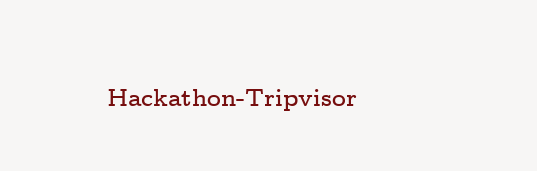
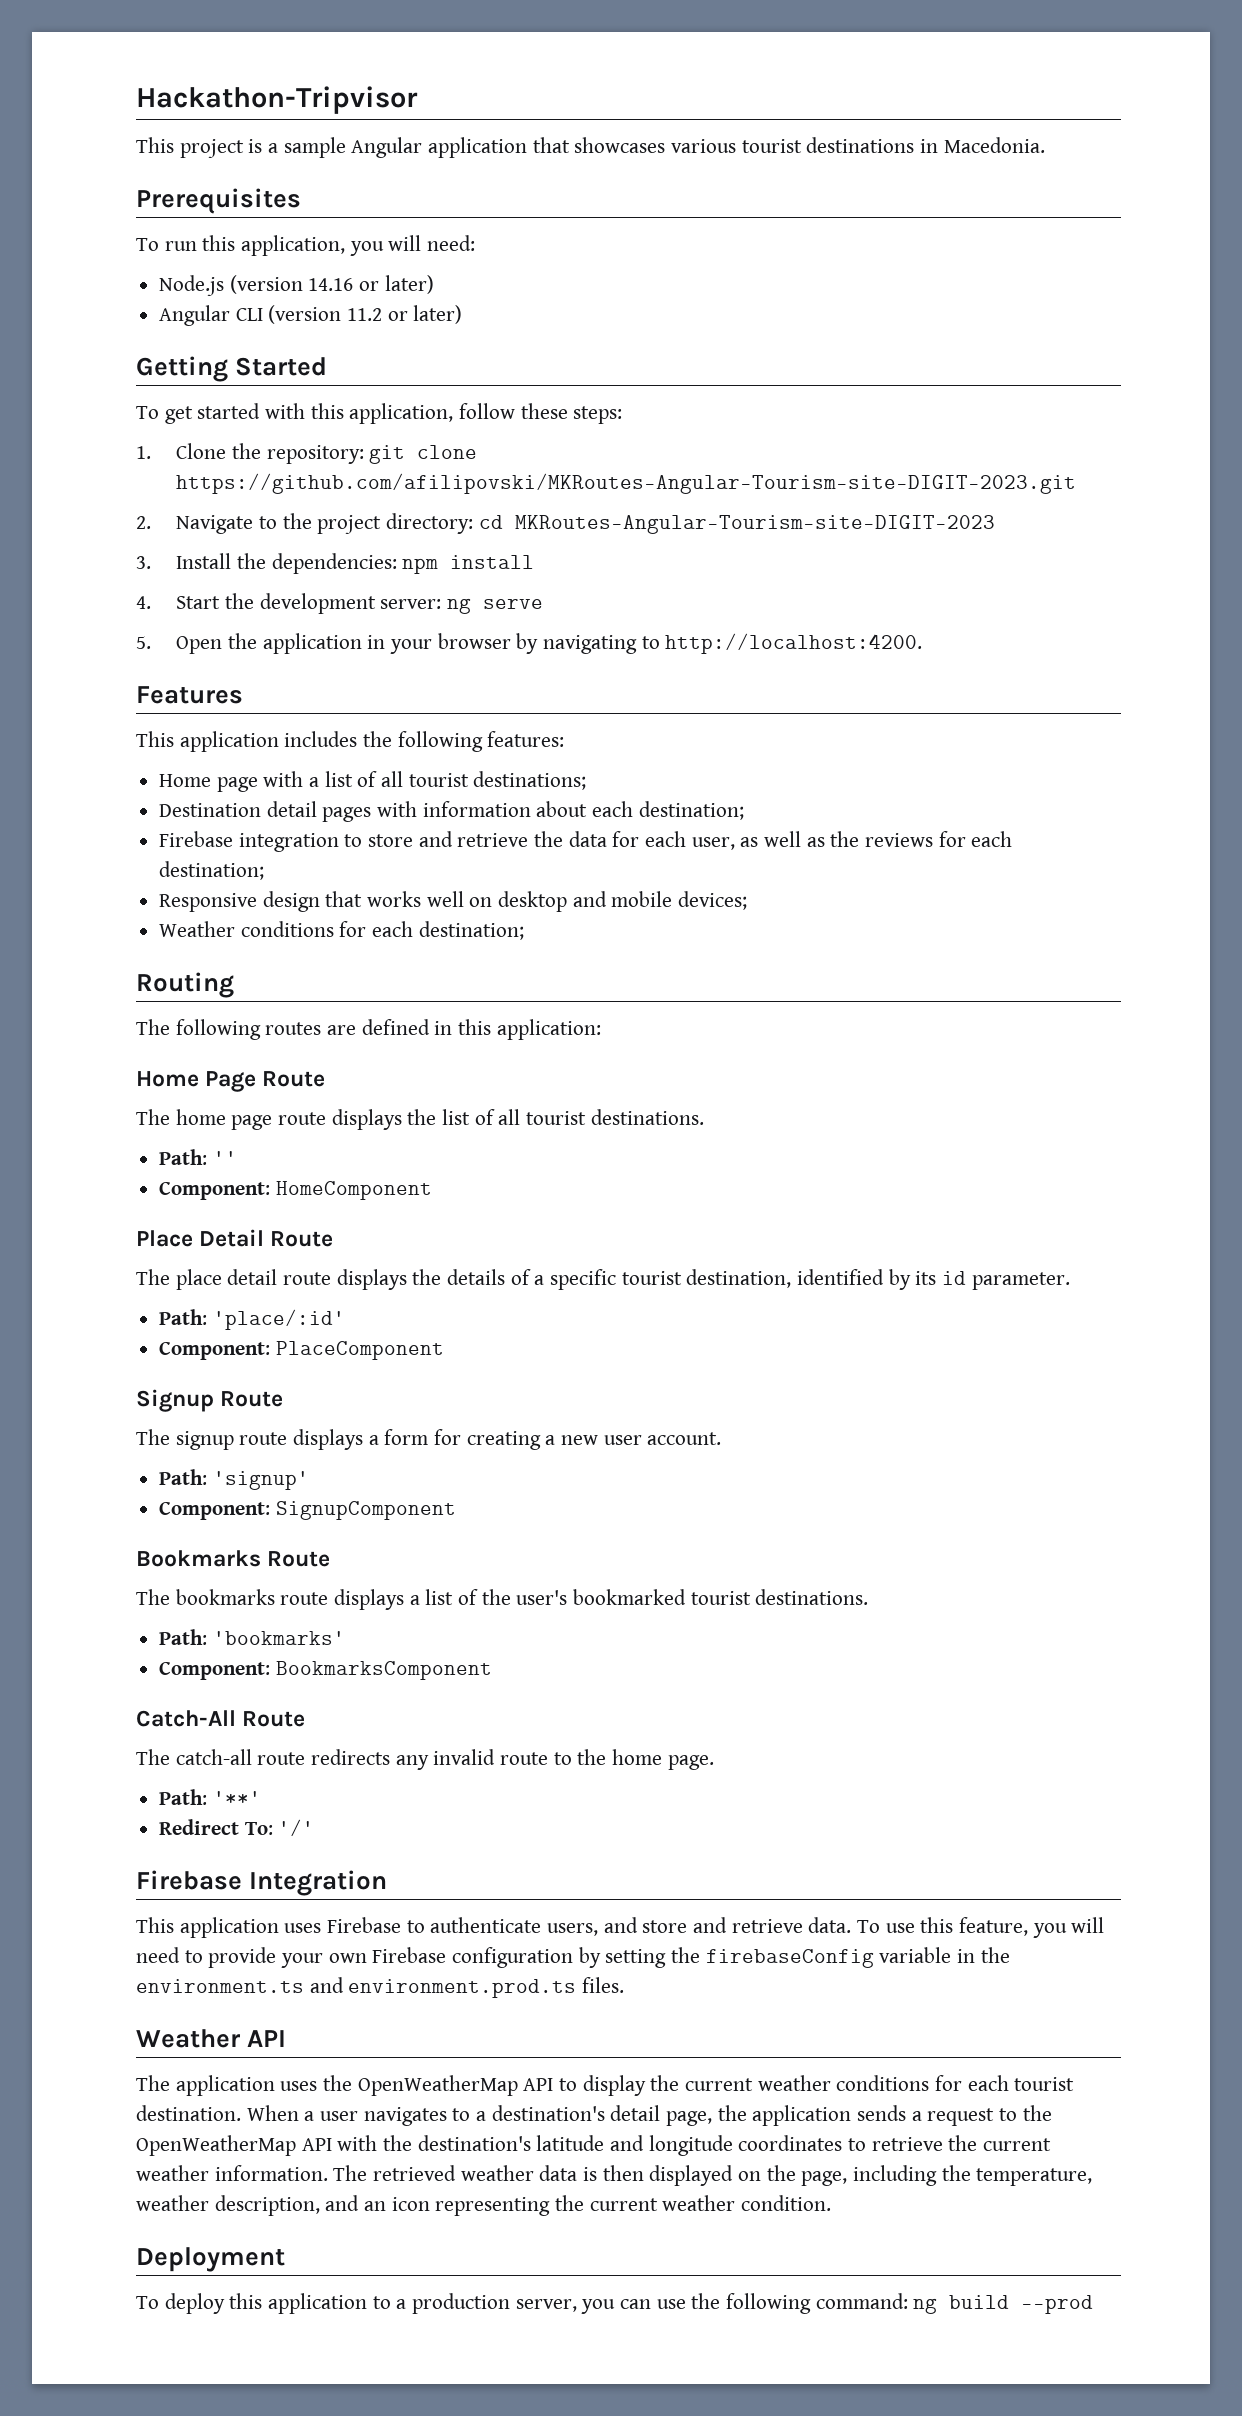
+ This project is a sample Angular application that showcases various tourist destinations in Macedonia.
+ Prerequisites
+ To run this application, you will need:
+ Node.js (version 14.16 or later)
+ Angular CLI (version 11.2 or later)
+ Getting Started
+ To get started with this application, follow these steps:
+ 1. Clone the repository: git clone https://github.com/afilipovski/MKRoutes-Angular-Tourism-site-DIGIT-2023.git
+ 2. Navigate to the project directory: cd MKRoutes-Angular-Tourism-site-DIGIT-2023
+ 3. Install the dependencies: npm install
+ 4. Start the development server: ng serve
+ 5. Open the application in your browser by navigating to http://localhost:4200.
+ Features
+ This application includes the following features:
+ Home page with a list of all tourist destinations;
+ Destination detail pages with information about each destination;
+ Firebase integration to store and retrieve the data for each user, as well as the reviews for each destination;
+ Responsive design that works well on desktop and mobile devices;
+ Weather conditions for each destination;
+ Routing
+ The following routes are defined in this application:
+ Home Page Route
+ The home page route displays the list of all tourist destinations.
+ Path: ''
+ Component: HomeComponent
+ Place Detail Route
+ The place detail route displays the details of a specific tourist destination, identified by its id parameter.
+ Path: 'place/:id'
+ Component: PlaceComponent
+ Signup Route
+ The signup route displays a form for creating a new user account.
+ Path: 'signup'
+ Component: SignupComponent
+ Bookmarks Route
+ The bookmarks route displays a list of the user's bookmarked tourist destinations.
+ Path: 'bookmarks'
+ Component: BookmarksComponent
+ Catch-All Route
+ The catch-all route redirects any invalid route to the home page.
+ Path: '**'
+ Redirect To: '/'
+ Firebase Integration
+ This application uses Firebase to authenticate users, and store and retrieve data. To use this feature, you will need to provide your own Firebase configuration by setting the firebaseConfig variable in the environment.ts and environment.prod.ts files.
+ Weather API
+ The application uses the OpenWeatherMap API to display the current weather conditions for each tourist destination. When a user navigates to a destination's detail page, the application sends a request to the OpenWeatherMap API with the destination's latitude and longitude coordinates to retrieve the current weather information. The retrieved weather data is then displayed on the page, including the temperature, weather description, and an icon representing the current weather condition.
+ Deployment
+ To deploy this application to a production server, you can use the following command: ng build --prod

